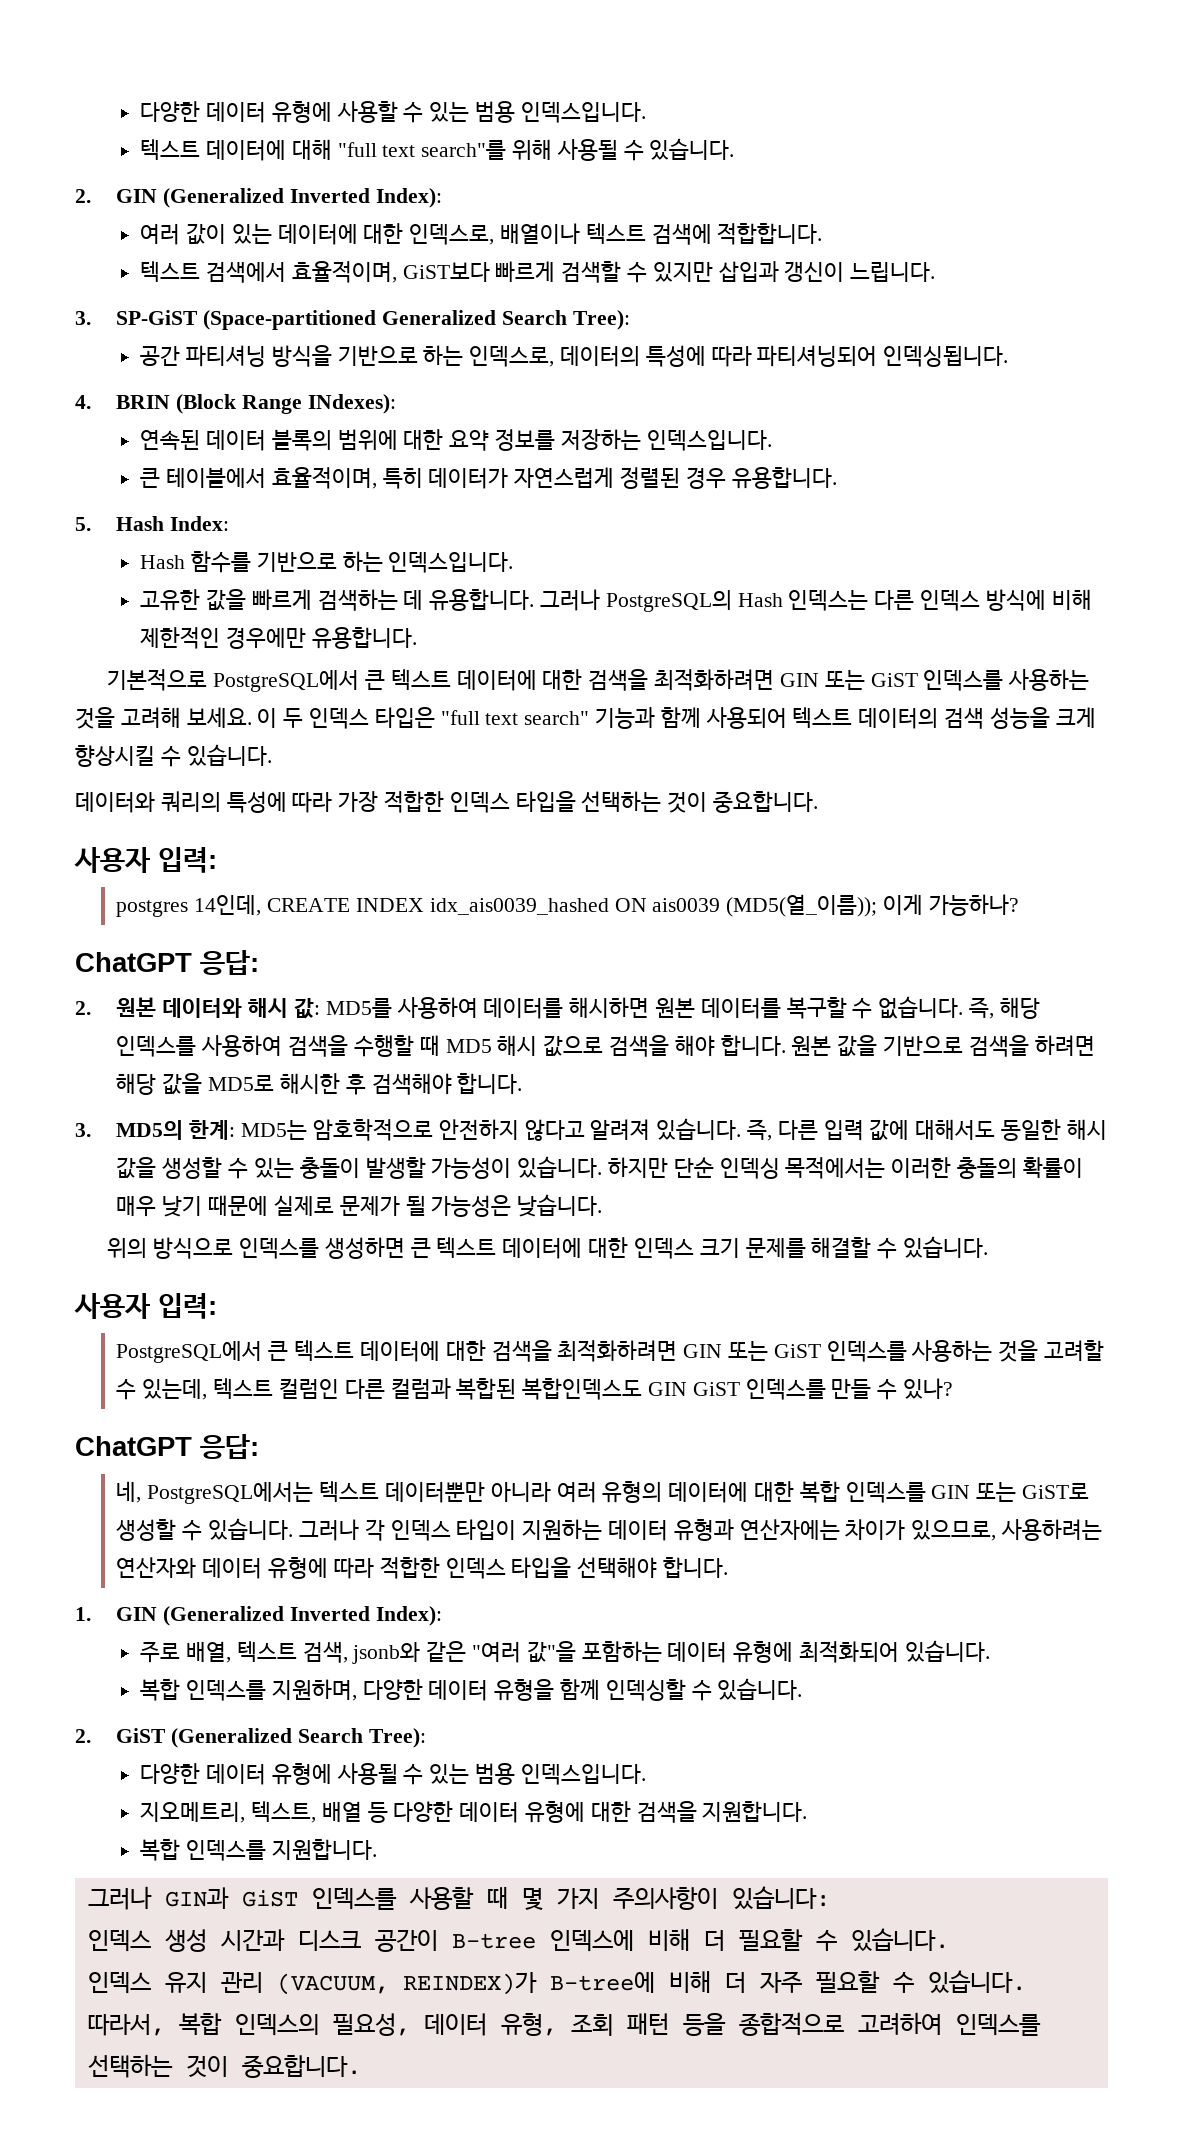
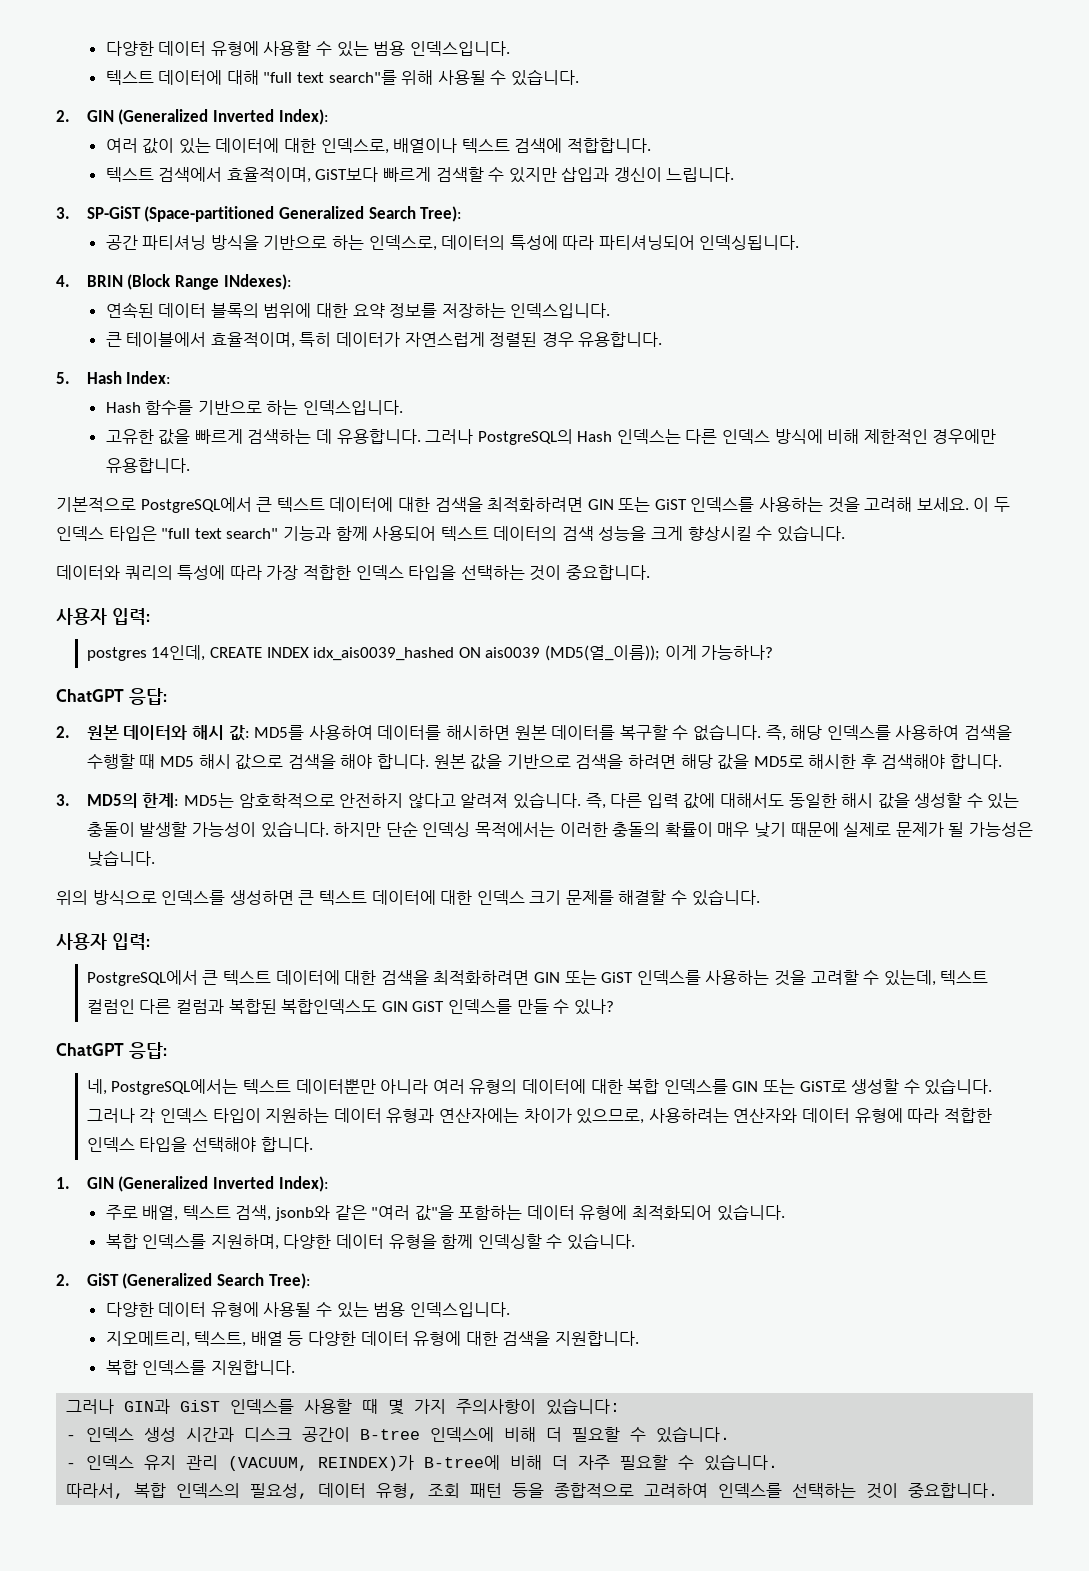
- 인덱스 생성 시간과 디스크 공간이 B-tree 인덱스에 비해 더 필요할 수 있습니다.
+ - 인덱스 생성 시간과 디스크 공간이 B-tree 인덱스에 비해 더 필요할 수 있습니다.
- 인덱스 유지 관리 (VACUUM, REINDEX)가 B-tree에 비해 더 자주 필요할 수 있습니다.
+ - 인덱스 유지 관리 (VACUUM, REINDEX)가 B-tree에 비해 더 자주 필요할 수 있습니다.

